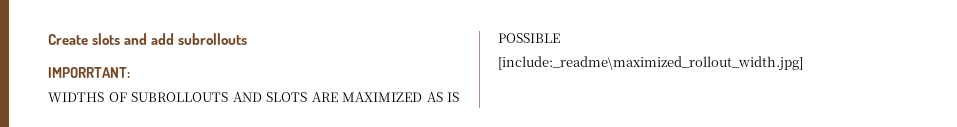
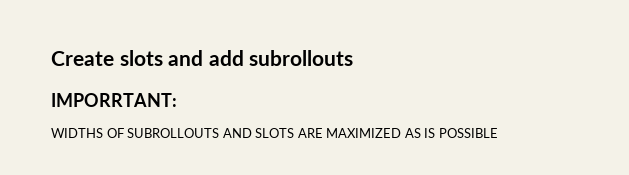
- [include:_readme\maximized_rollout_width.jpg]

